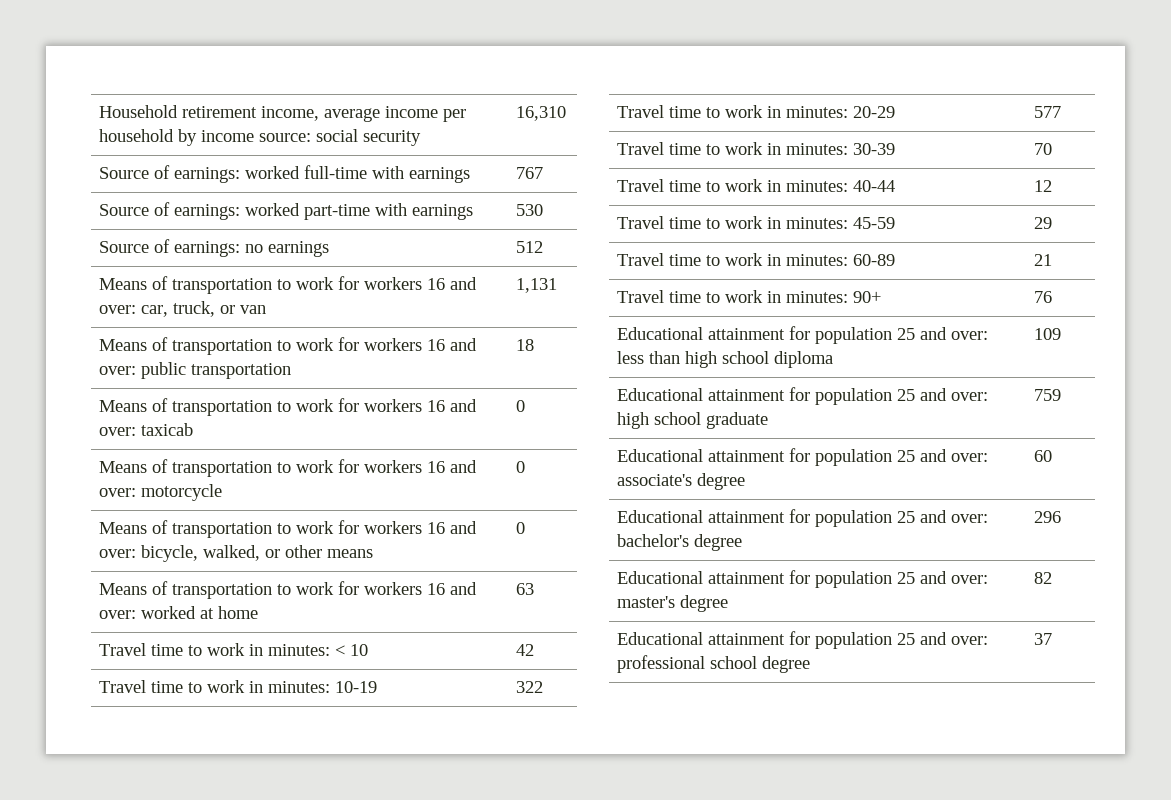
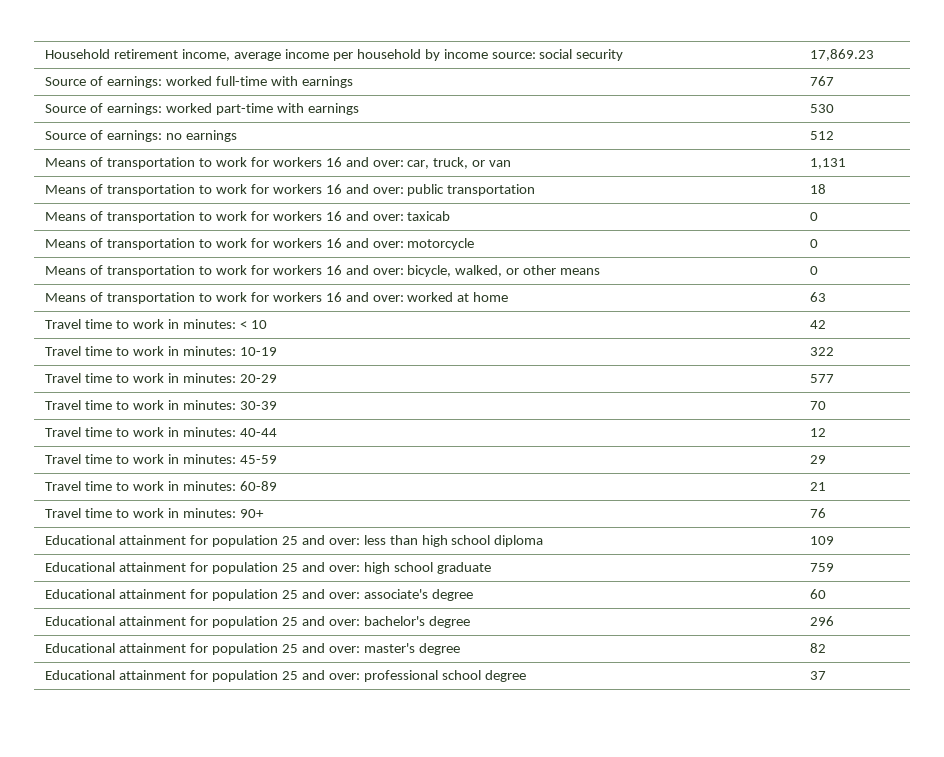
- Household retirement income, average income per household by income source: social security | 16,310
+ Household retirement income, average income per household by income source: social security | 17,869.23

